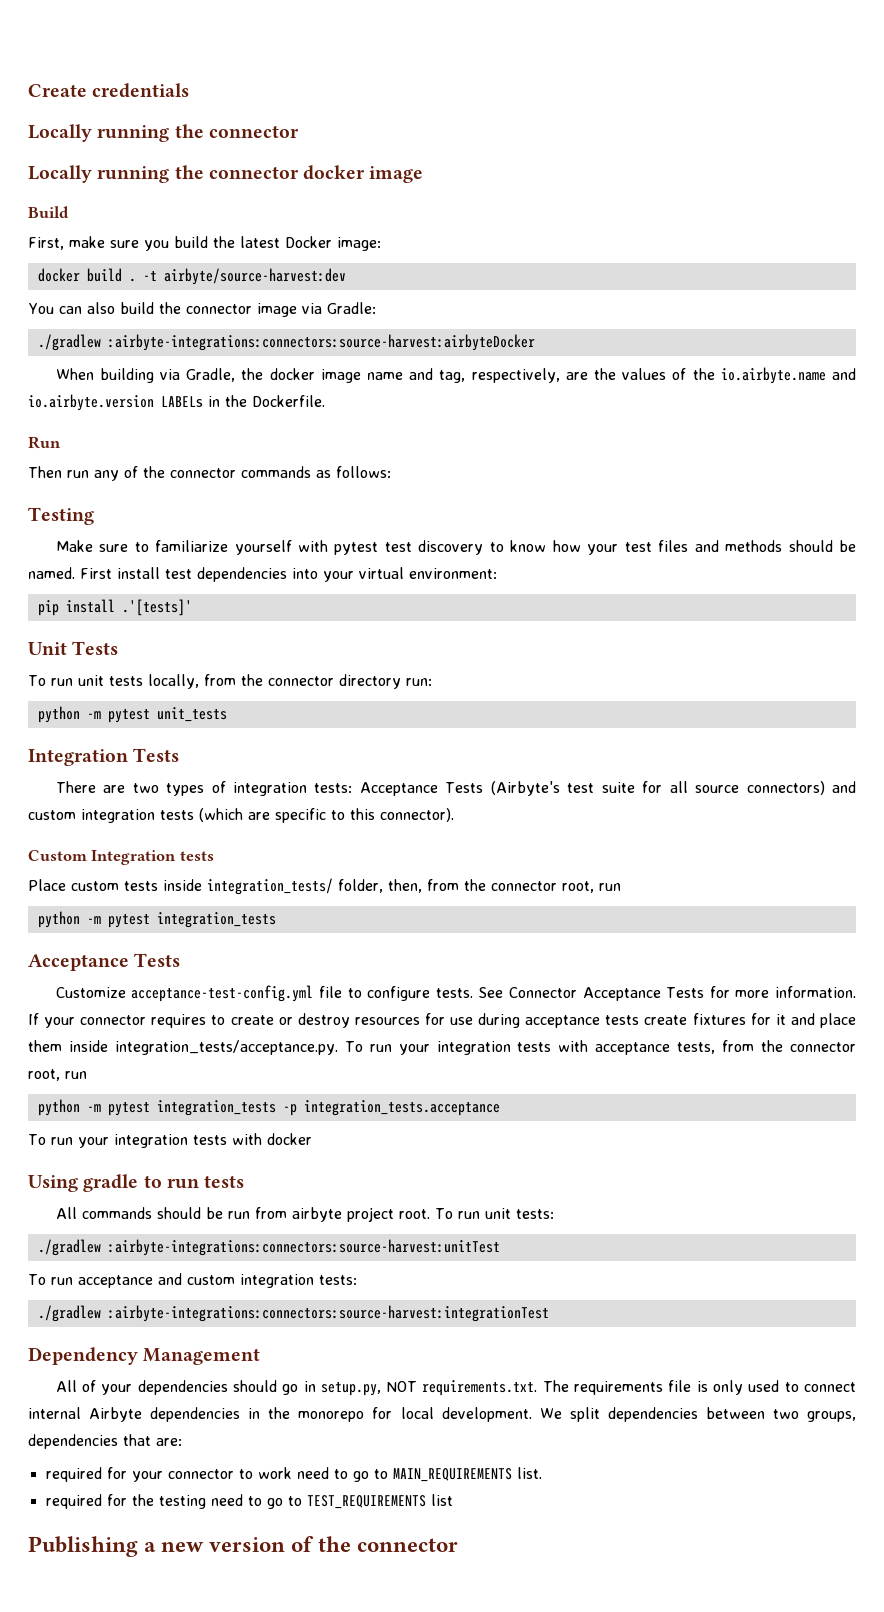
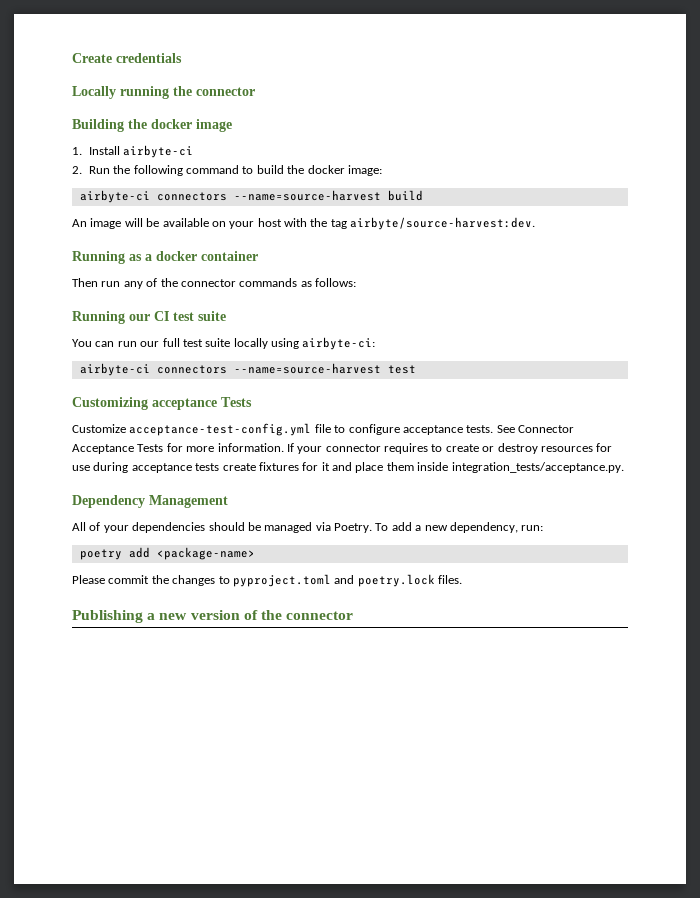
- Locally running the connector docker image
- Build
- First, make sure you build the latest Docker image:
- docker build . -t airbyte/source-harvest:dev
- You can also build the connector image via Gradle:
- ./gradlew :airbyte-integrations:connectors:source-harvest:airbyteDocker
- When building via Gradle, the docker image name and tag, respectively, are the values of the io.airbyte.name and io.airbyte.version LABELs in the Dockerfile.
- Run
+ Building the docker image
+ 1. Install airbyte-ci
+ 2. Run the following command to build the docker image:
+ airbyte-ci connectors --name=source-harvest build
+ An image will be available on your host with the tag airbyte/source-harvest:dev.
+ Running as a docker container
- Testing
- Make sure to familiarize yourself with pytest test discovery to know how your test files and methods should be named. First install test dependencies into your virtual environment:
- pip install .'[tests]'
- Unit Tests
- To run unit tests locally, from the connector directory run:
- python -m pytest unit_tests
- Integration Tests
- There are two types of integration tests: Acceptance Tests (Airbyte's test suite for all source connectors) and custom integration tests (which are specific to this connector).
- Custom Integration tests
- Place custom tests inside integration_tests/ folder, then, from the connector root, run
- python -m pytest integration_tests
- Acceptance Tests
+ Running our CI test suite
+ You can run our full test suite locally using airbyte-ci:
+ airbyte-ci connectors --name=source-harvest test
+ Customizing acceptance Tests
- Customize acceptance-test-config.yml file to configure tests.
+ Customize acceptance-test-config.yml file to configure acceptance tests.
- If your connector requires to create or destroy resources for use during acceptance tests create fixtures for it and place them inside integration_tests/acceptance.py. To run your integration tests with acceptance tests, from the connector root, run
- python -m pytest integration_tests -p integration_tests.acceptance
- To run your integration tests with docker
- Using gradle to run tests
- All commands should be run from airbyte project root. To run unit tests:
- ./gradlew :airbyte-integrations:connectors:source-harvest:unitTest
- To run acceptance and custom integration tests:
- ./gradlew :airbyte-integrations:connectors:source-harvest:integrationTest
+ If your connector requires to create or destroy resources for use during acceptance tests create fixtures for it and place them inside integration_tests/acceptance.py.
- All of your dependencies should go in setup.py, NOT requirements.txt. The requirements file is only used to connect internal Airbyte dependencies in the monorepo for local development. We split dependencies between two groups, dependencies that are:
- required for your connector to work need to go to MAIN_REQUIREMENTS list.
- required for the testing need to go to TEST_REQUIREMENTS list
+ All of your dependencies should be managed via Poetry. To add a new dependency, run:
+ poetry add <package-name>
+ Please commit the changes to pyproject.toml and poetry.lock files.

